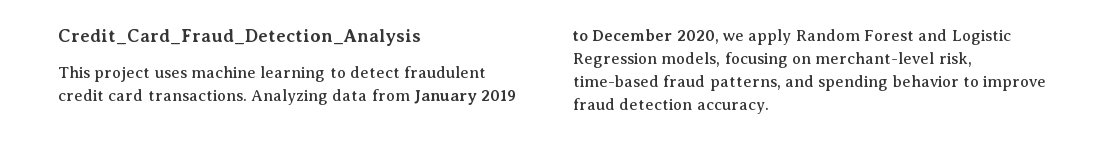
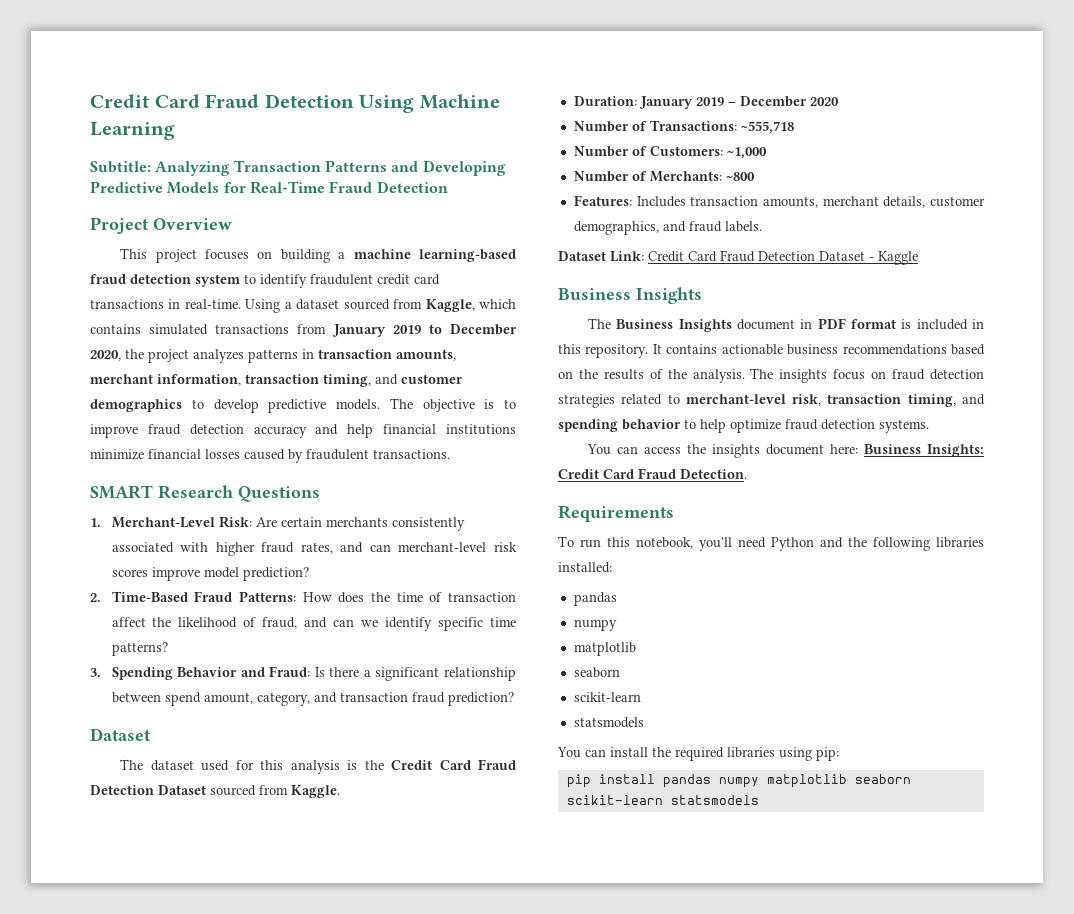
- Credit_Card_Fraud_Detection_Analysis
- This project uses machine learning to detect fraudulent credit card transactions. Analyzing data from January 2019 to December 2020, we apply Random Forest and Logistic Regression models, focusing on merchant-level risk, time-based fraud patterns, and spending behavior to improve fraud detection accuracy.
+ Credit Card Fraud Detection Using Machine Learning
+ Subtitle: Analyzing Transaction Patterns and Developing Predictive Models for Real-Time Fraud Detection
+ Project Overview
+ This project focuses on building a machine learning-based fraud detection system to identify fraudulent credit card transactions in real-time. Using a dataset sourced from Kaggle, which contains simulated transactions from January 2019 to December 2020, the project analyzes patterns in transaction amounts, merchant information, transaction timing, and customer demographics to develop predictive models. The objective is to improve fraud detection accuracy and help financial institutions minimize financial losses caused by fraudulent transactions.
+ SMART Research Questions
+ 1. Merchant-Level Risk: Are certain merchants consistently associated with higher fraud rates, and can merchant-level risk scores improve model prediction?
+ 2. Time-Based Fraud Patterns: How does the time of transaction affect the likelihood of fraud, and can we identify specific time patterns?
+ 3. Spending Behavior and Fraud: Is there a significant relationship between spend amount, category, and transaction fraud prediction?
+ Dataset
+ The dataset used for this analysis is the Credit Card Fraud Detection Dataset sourced from Kaggle.
+ Duration: January 2019 – December 2020
+ Number of Transactions: ~555,718
+ Number of Customers: ~1,000
+ Number of Merchants: ~800
+ Features: Includes transaction amounts, merchant details, customer demographics, and fraud labels.
+ Dataset Link: Credit Card Fraud Detection Dataset - Kaggle
+ Business Insights
+ The Business Insights document in PDF format is included in this repository. It contains actionable business recommendations based on the results of the analysis. The insights focus on fraud detection strategies related to merchant-level risk, transaction timing, and spending behavior to help optimize fraud detection systems.
+ You can access the insights document here: Business Insights: Credit Card Fraud Detection.
+ Requirements
+ To run this notebook, you'll need Python and the following libraries installed:
+ pandas
+ numpy
+ matplotlib
+ seaborn
+ scikit-learn
+ statsmodels
+ You can install the required libraries using pip:
+ pip install pandas numpy matplotlib seaborn scikit-learn statsmodels

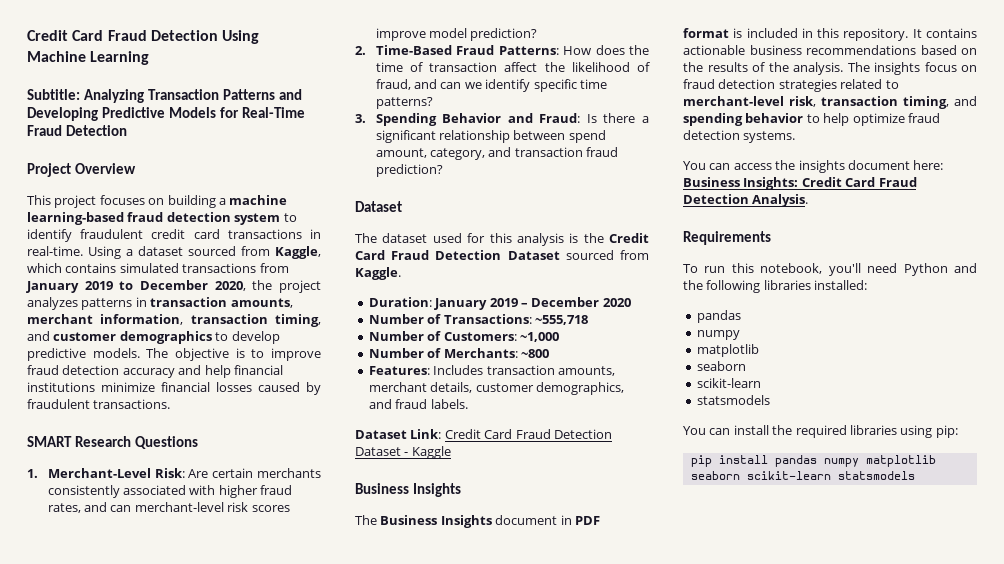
- You can access the insights document here: Business Insights: Credit Card Fraud Detection.
+ You can access the insights document here: Business Insights: Credit Card Fraud Detection Analysis.

